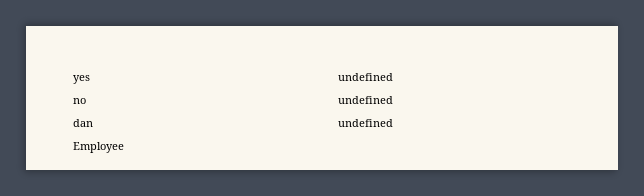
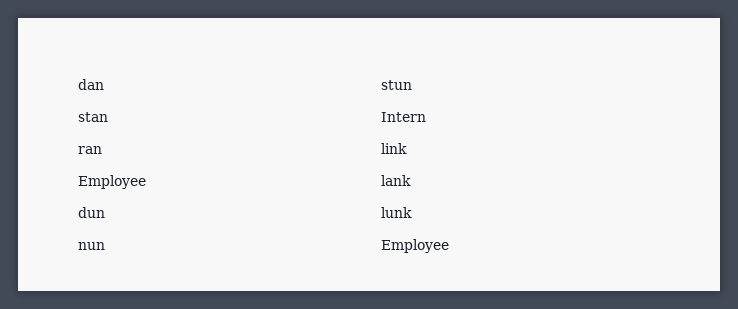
- yes
- no
  dan
+ stan
+ ran
  Employee
- undefined
- undefined
- undefined
+ dun
+ nun
+ stun
+ Intern
+ link
+ lank
+ lunk
+ Employee

